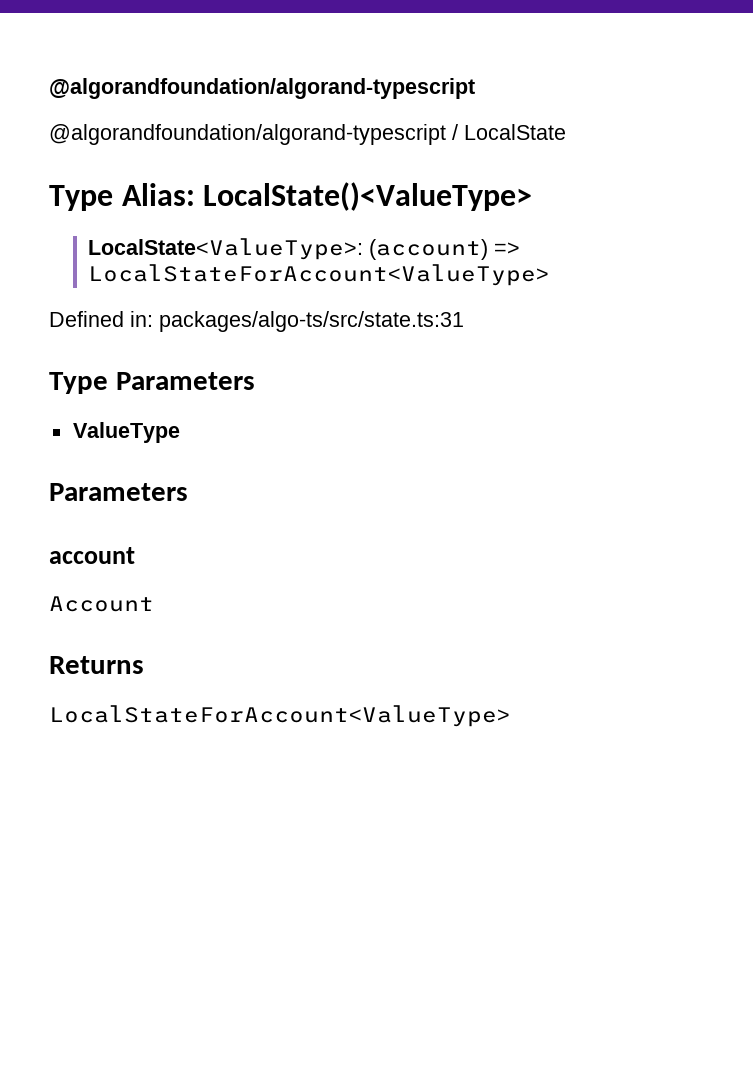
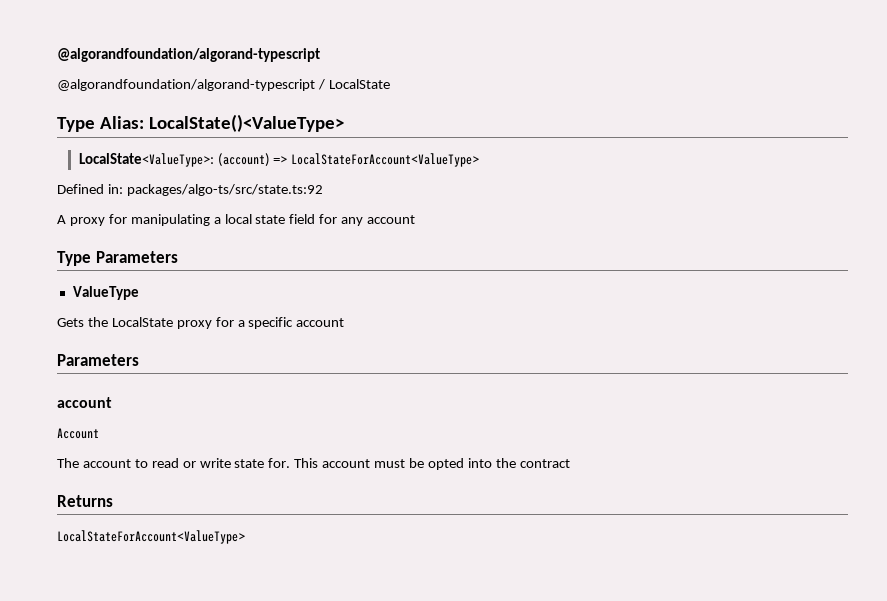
- Defined in: packages/algo-ts/src/state.ts:31
+ Defined in: packages/algo-ts/src/state.ts:92
+ A proxy for manipulating a local state field for any account
  Type Parameters
  ValueType
+ Gets the LocalState proxy for a specific account
  Parameters
  account
  Account
+ The account to read or write state for. This account must be opted into the contract

